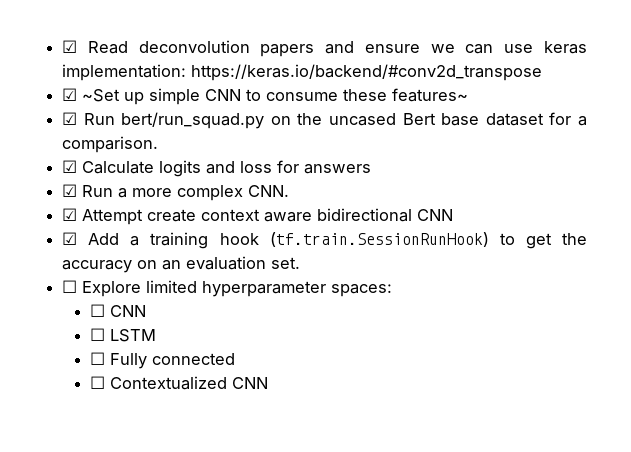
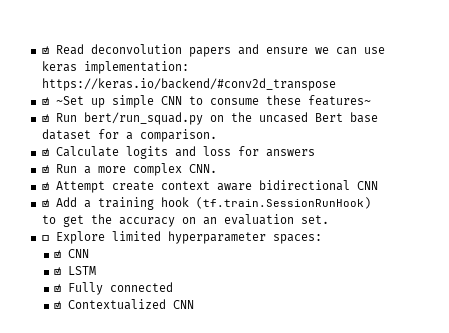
- ☐ CNN
- ☐ LSTM
+ ☑ CNN
+ ☑ LSTM
- ☐ Fully connected
+ ☑ Fully connected
- ☐ Contextualized CNN
+ ☑ Contextualized CNN

